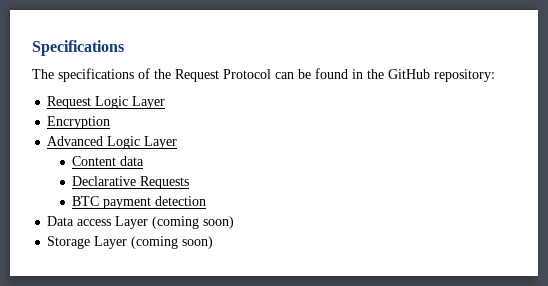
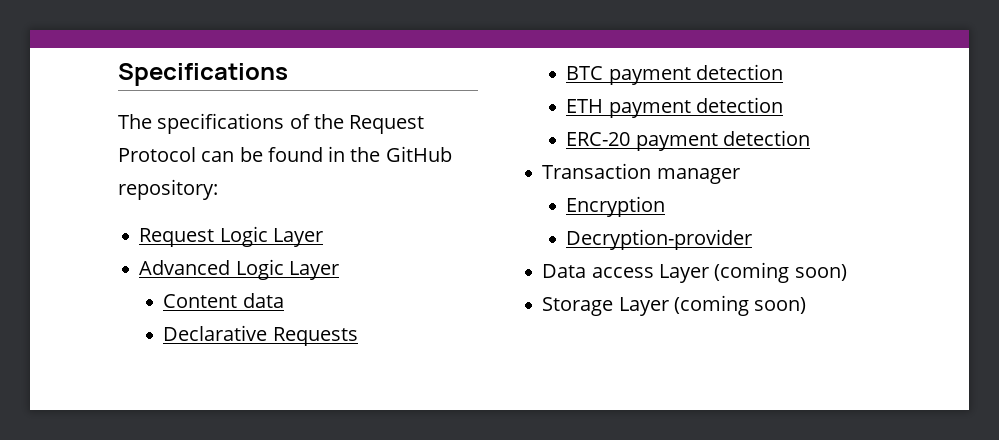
- Encryption
+ ETH payment detection
+ ERC-20 payment detection
+ Transaction manager
+ Encryption
+ Decryption-provider

